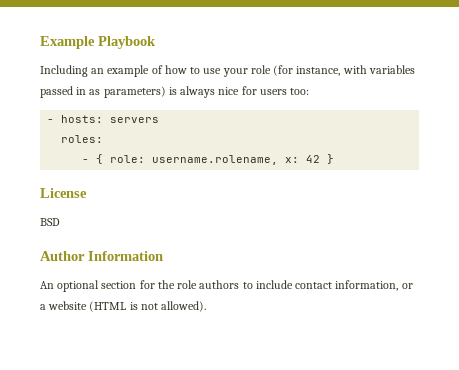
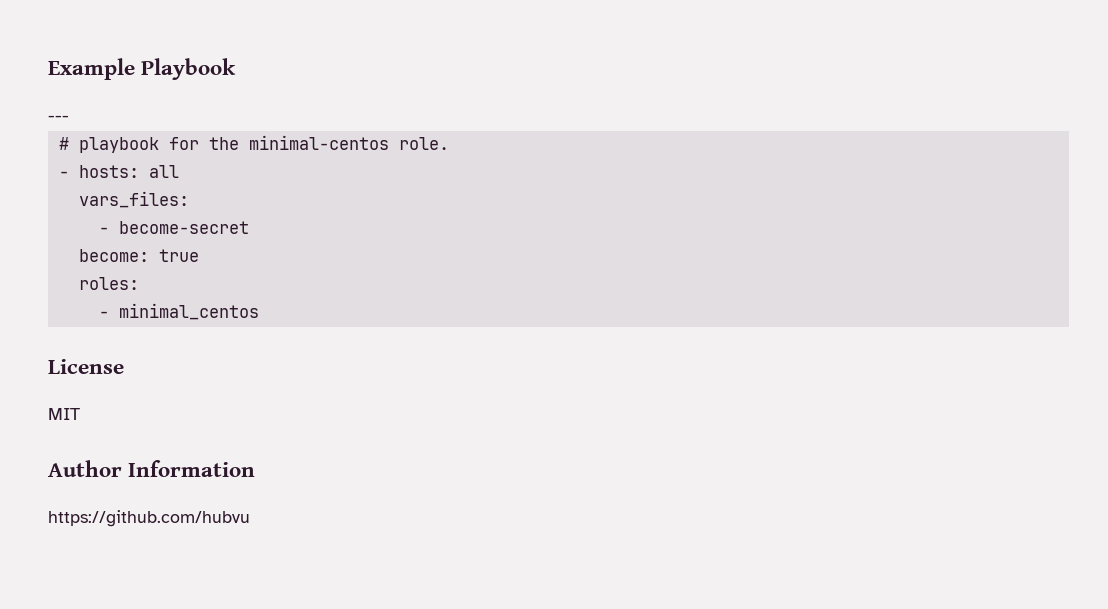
- Including an example of how to use your role (for instance, with variables passed in as parameters) is always nice for users too:
- - hosts: servers
+ ---
+ # playbook for the minimal-centos role.
+ - hosts: all
+ vars_files:
+ - become-secret
+ become: true
  roles:
- - { role: username.rolename, x: 42 }
+ - minimal_centos
- BSD
+ MIT
- An optional section for the role authors to include contact information, or a website (HTML is not allowed).
+ https://github.com/hubvu

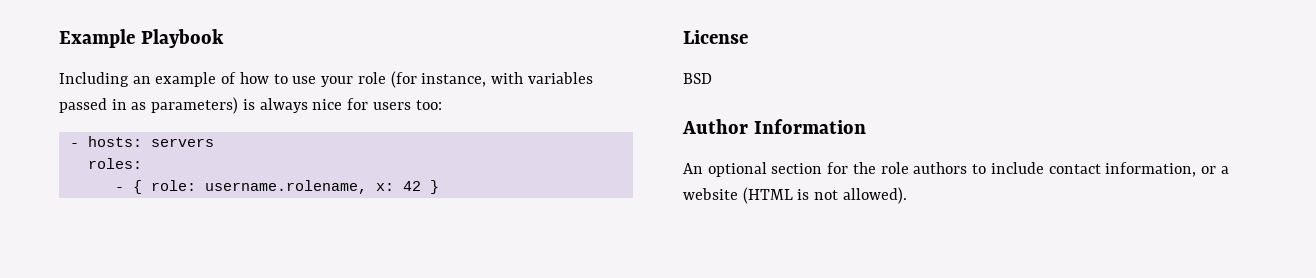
- ---
- # playbook for the minimal-centos role.
- - hosts: all
- vars_files:
- - become-secret
- become: true
+ Including an example of how to use your role (for instance, with variables passed in as parameters) is always nice for users too:
+ - hosts: servers
  roles:
- - minimal_centos
+ - { role: username.rolename, x: 42 }
- MIT
+ BSD
- https://github.com/hubvu
+ An optional section for the role authors to include contact information, or a website (HTML is not allowed).

